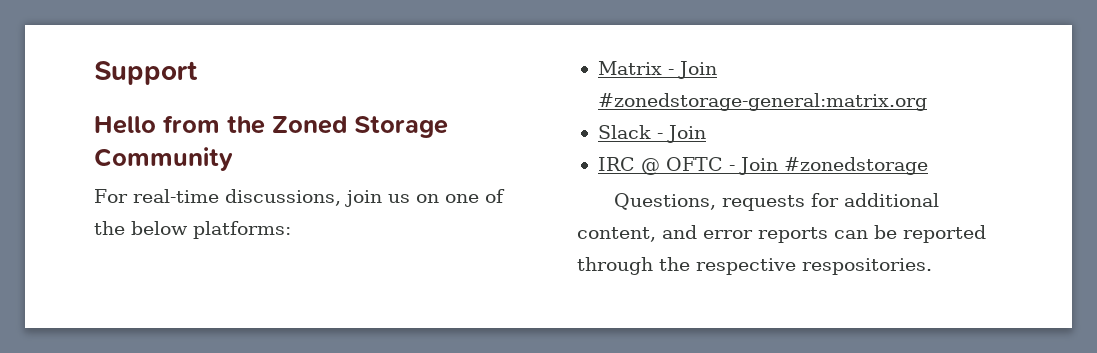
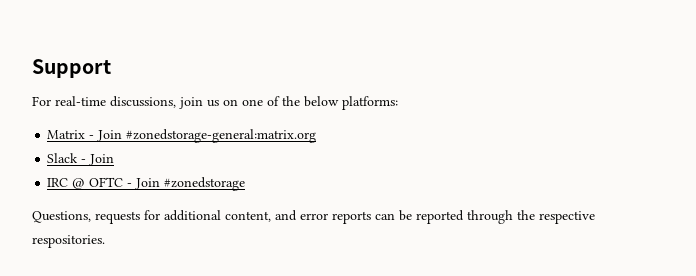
- Hello from the Zoned Storage Community

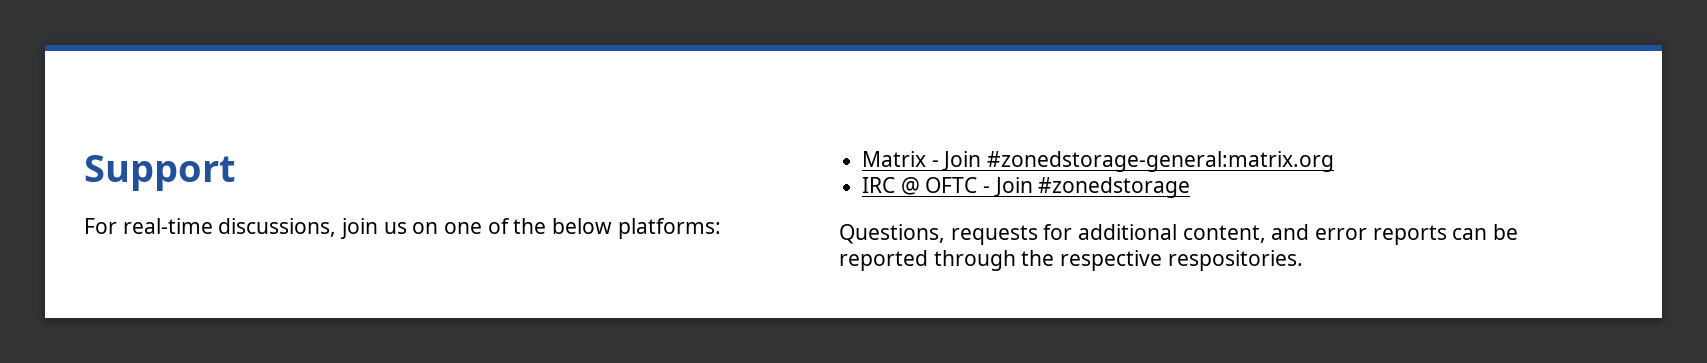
- Slack - Join

